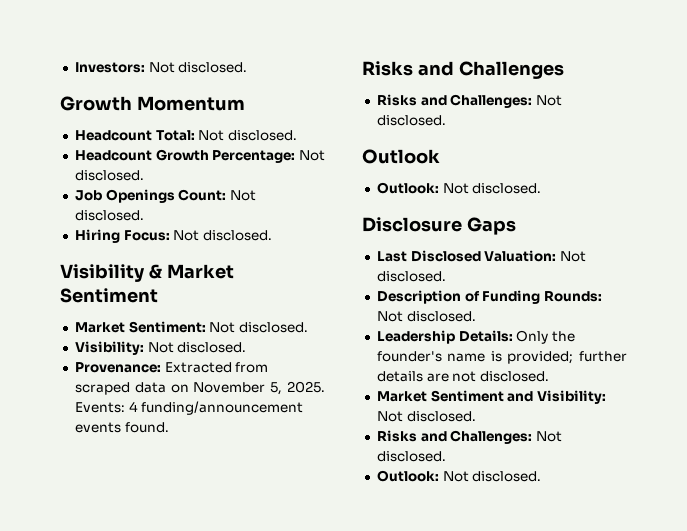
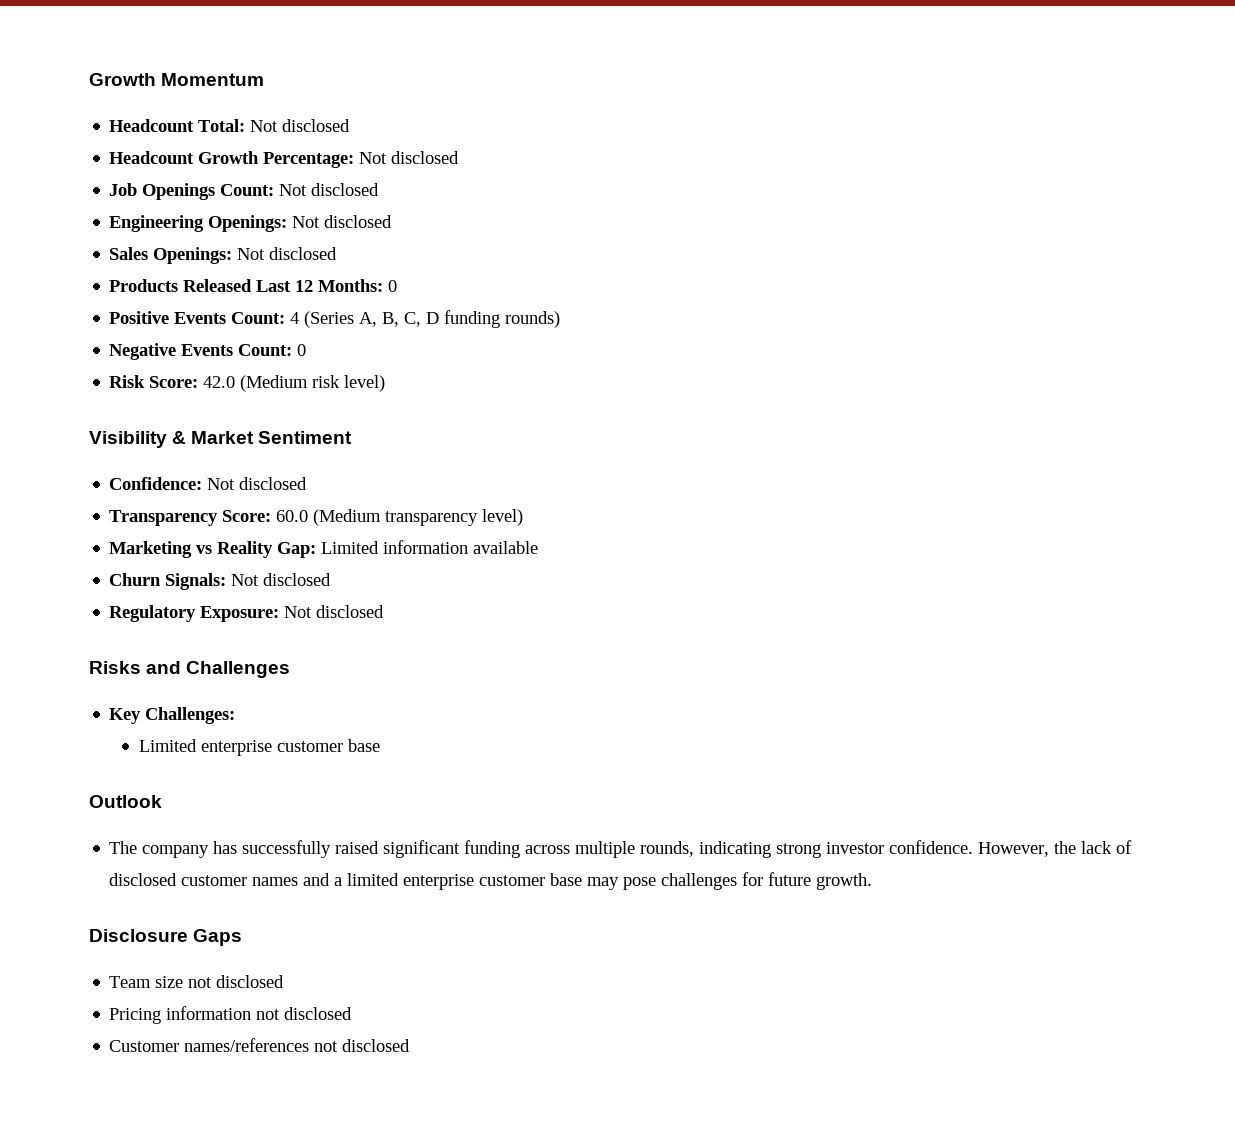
- Investors: Not disclosed.
- Headcount Total: Not disclosed.
+ Headcount Total: Not disclosed
- Headcount Growth Percentage: Not disclosed.
+ Headcount Growth Percentage: Not disclosed
- Job Openings Count: Not disclosed.
- Hiring Focus: Not disclosed.
+ Job Openings Count: Not disclosed
+ Engineering Openings: Not disclosed
+ Sales Openings: Not disclosed
+ Products Released Last 12 Months: 0
+ Positive Events Count: 4 (Series A, B, C, D funding rounds)
+ Negative Events Count: 0
+ Risk Score: 42.0 (Medium risk level)
  Visibility & Market Sentiment
- Market Sentiment: Not disclosed.
- Visibility: Not disclosed.
- Provenance: Extracted from scraped data on November 5, 2025. Events: 4 funding/announcement events found.
+ Confidence: Not disclosed
+ Transparency Score: 60.0 (Medium transparency level)
+ Marketing vs Reality Gap: Limited information available
+ Churn Signals: Not disclosed
+ Regulatory Exposure: Not disclosed
  Risks and Challenges
- Risks and Challenges: Not disclosed.
+ Key Challenges:
+ Limited enterprise customer base
  Outlook
- Outlook: Not disclosed.
+ The company has successfully raised significant funding across multiple rounds, indicating strong investor confidence. However, the lack of disclosed customer names and a limited enterprise customer base may pose challenges for future growth.
  Disclosure Gaps
- Last Disclosed Valuation: Not disclosed.
- Description of Funding Rounds: Not disclosed.
- Leadership Details: Only the founder's name is provided; further details are not disclosed.
- Market Sentiment and Visibility: Not disclosed.
- Risks and Challenges: Not disclosed.
- Outlook: Not disclosed.
+ Team size not disclosed
+ Pricing information not disclosed
+ Customer names/references not disclosed

